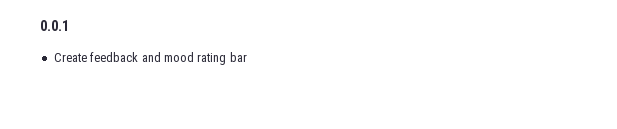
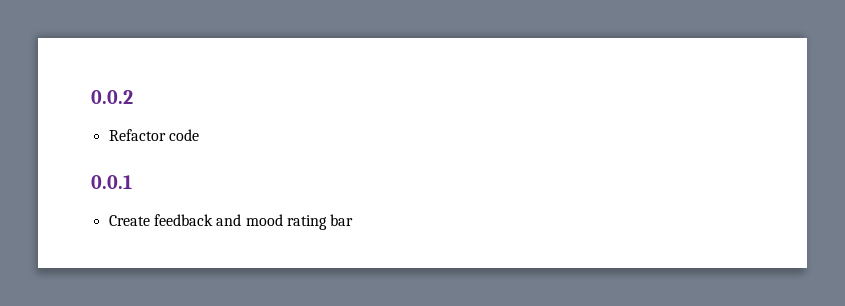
+ 0.0.2
+ Refactor code

